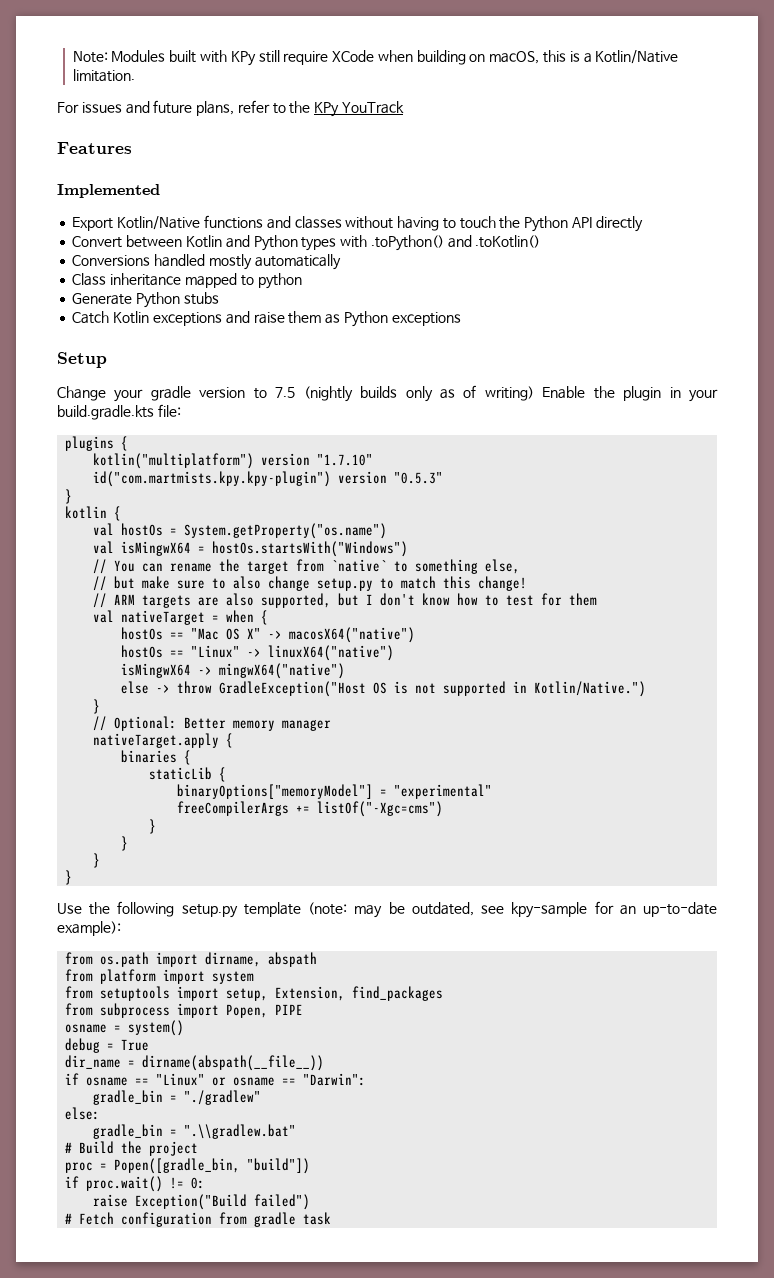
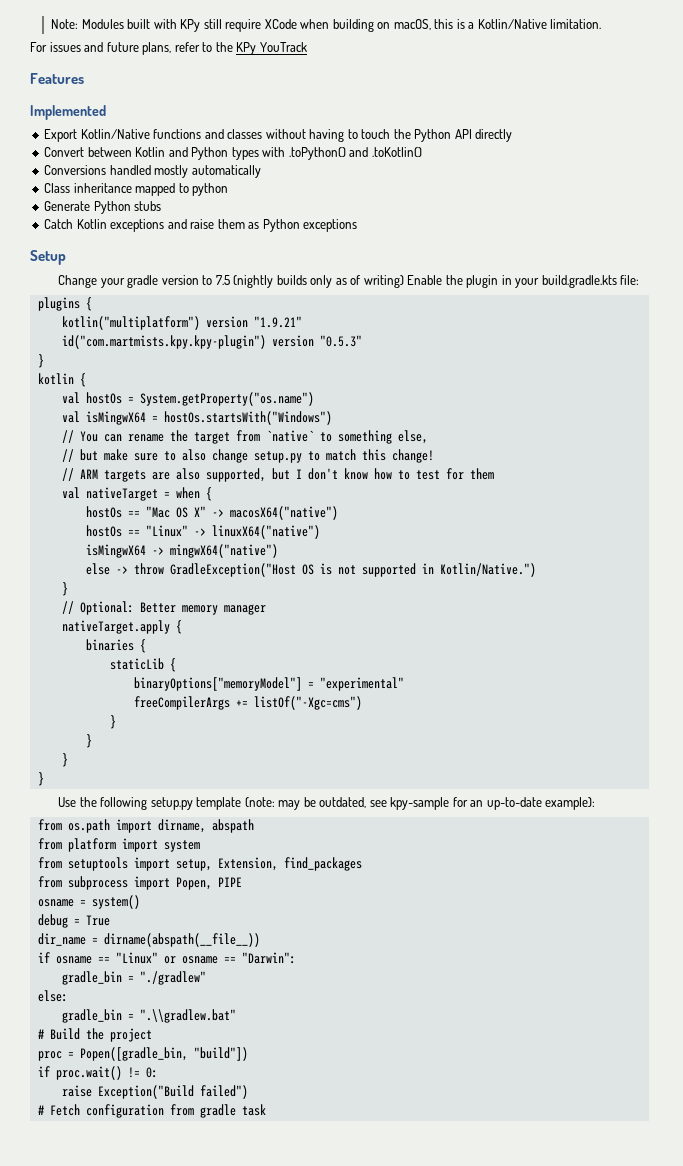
- kotlin("multiplatform") version "1.7.10"
+ kotlin("multiplatform") version "1.9.21"

